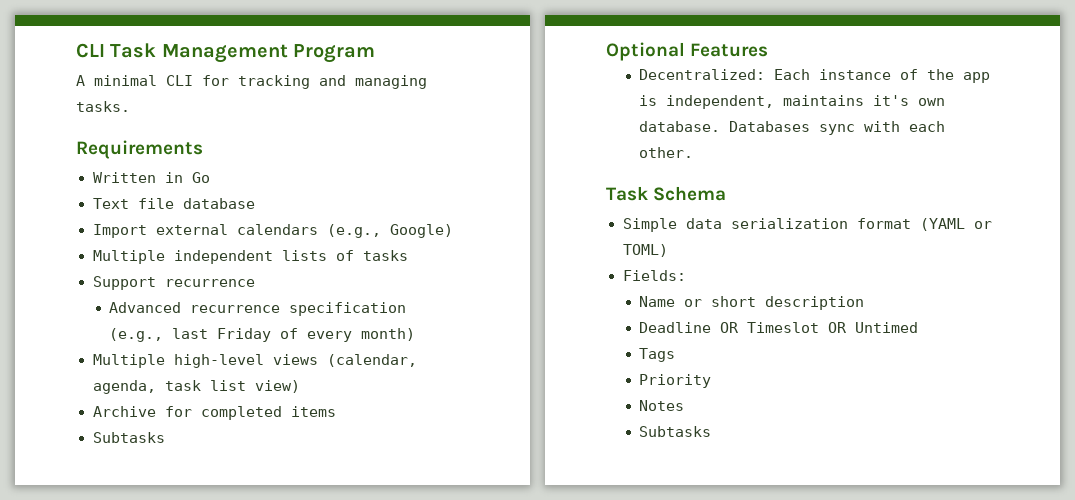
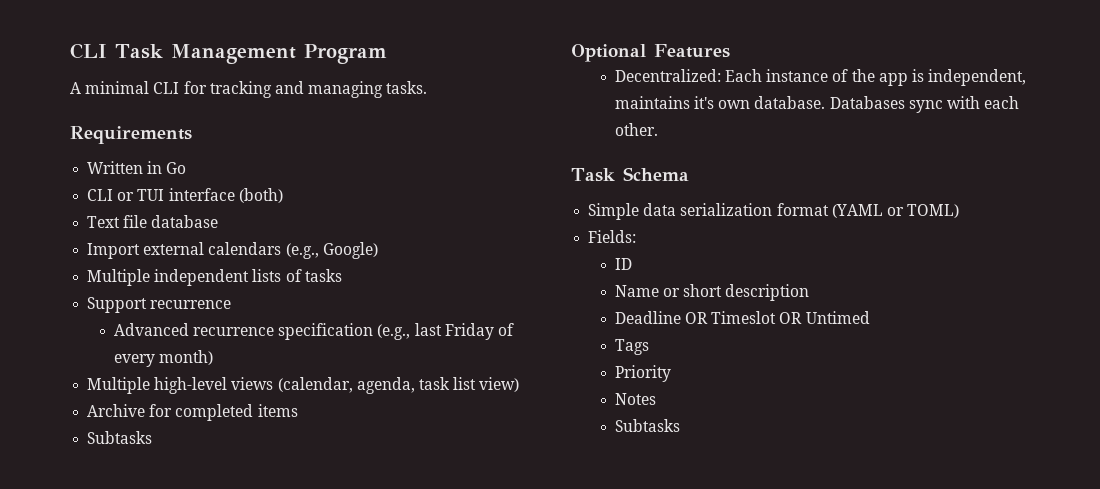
+ CLI or TUI interface (both)
+ ID

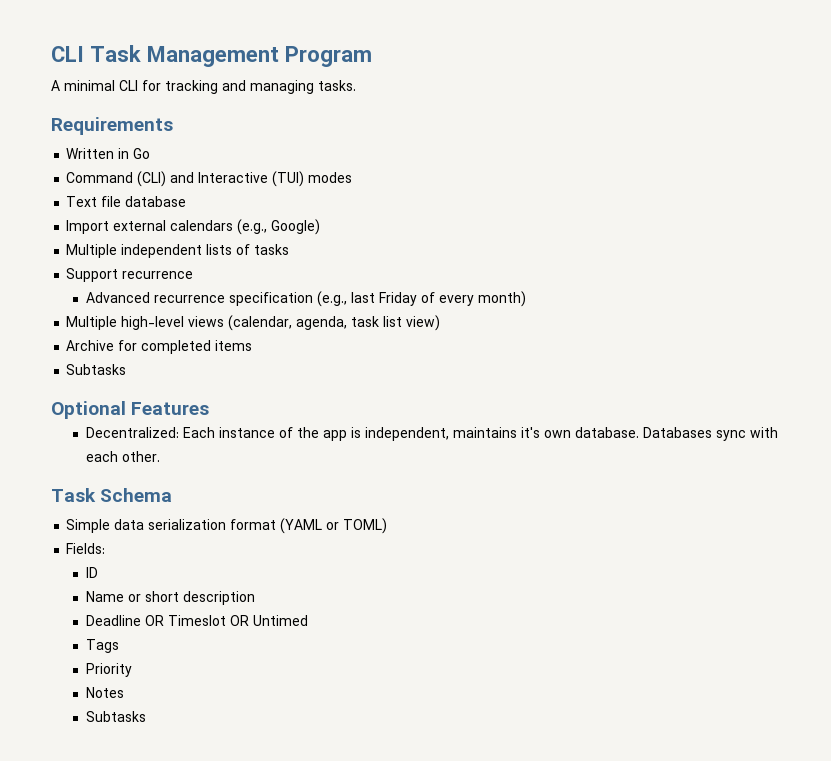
- CLI or TUI interface (both)
+ Command (CLI) and Interactive (TUI) modes

